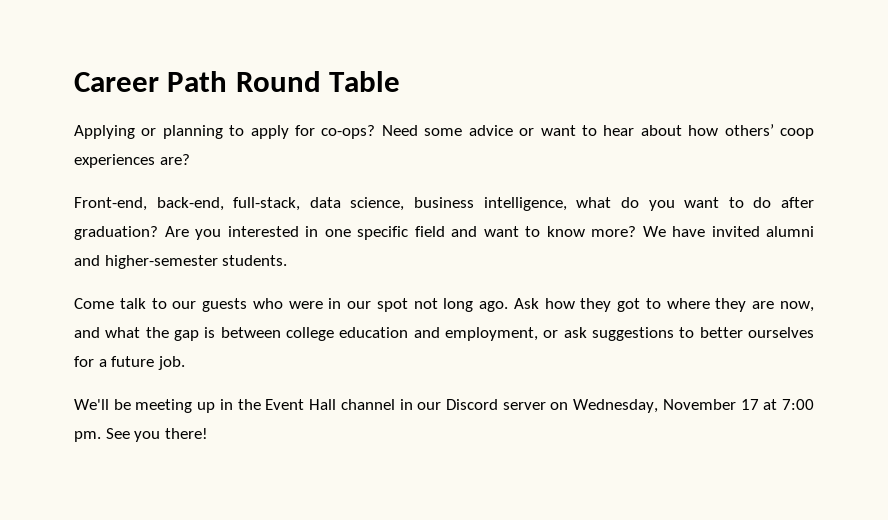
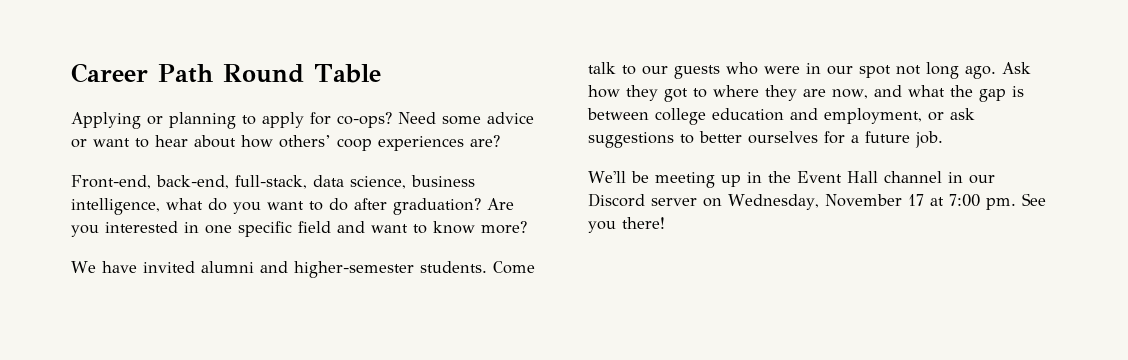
- Are you interested in one specific field and want to know more? We have invited alumni and higher-semester students.
- Come talk to our guests who were in our spot not long ago.
+ Are you interested in one specific field and want to know more?
+ We have invited alumni and higher-semester students. Come talk to our guests who were in our spot not long ago.

